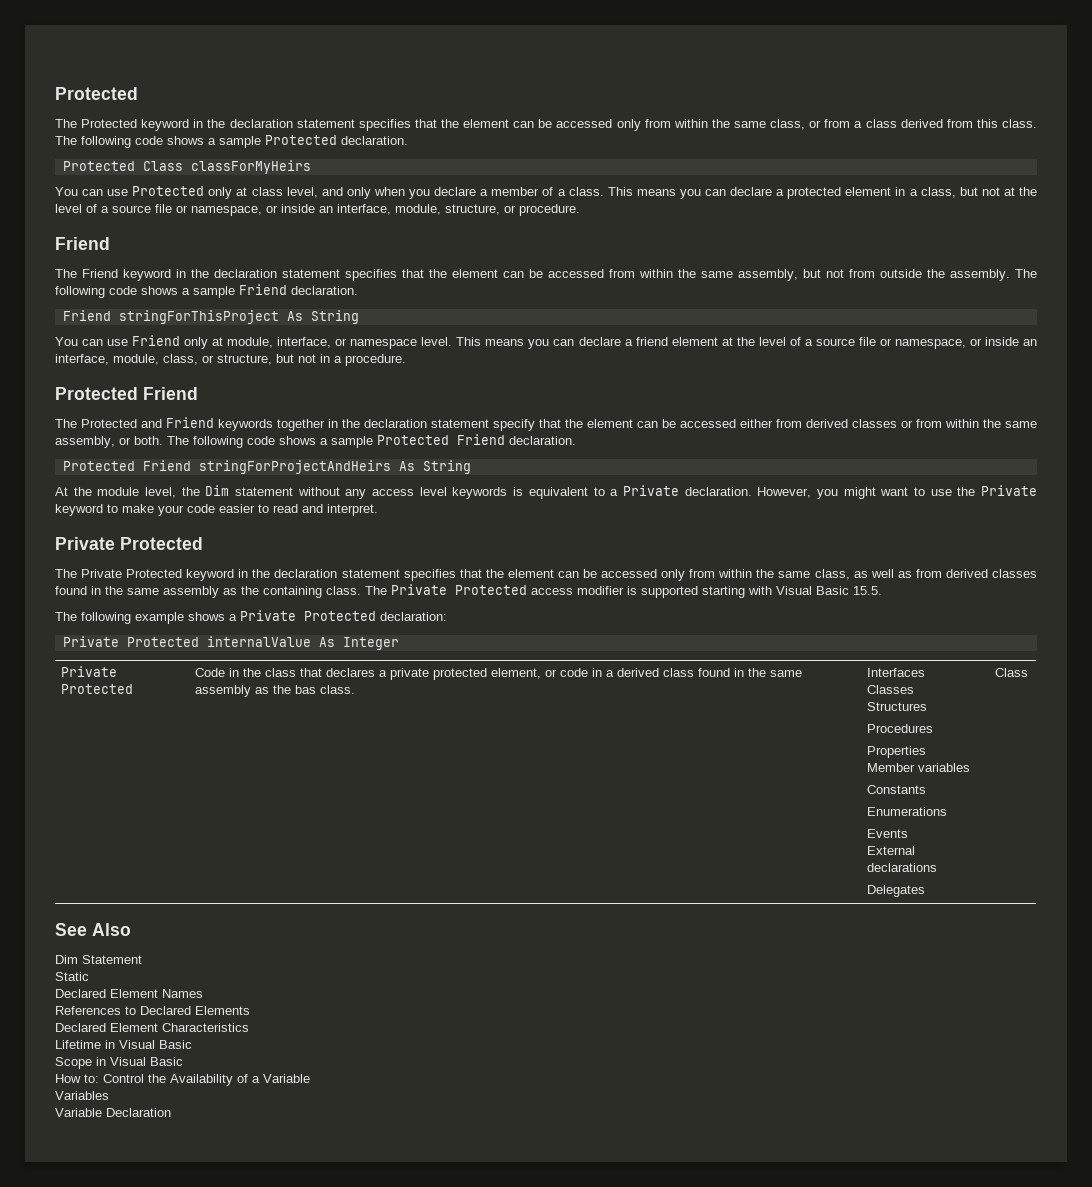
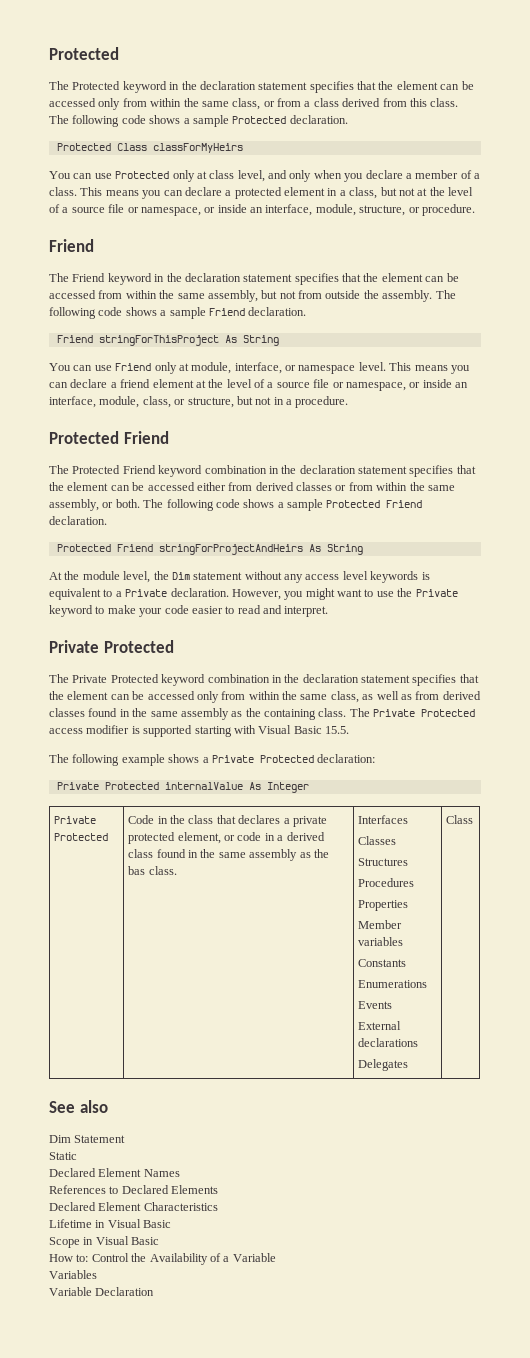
- The Protected and Friend keywords together in the declaration statement specify that the element can be accessed either from derived classes or from within the same assembly, or both.
+ The Protected Friend keyword combination in the declaration statement specifies that the element can be accessed either from derived classes or from within the same assembly, or both.
- The Private Protected keyword in the declaration statement specifies that the element can be accessed only from within the same class, as well as from derived classes found in the same assembly as the containing class.
+ The Private Protected keyword combination in the declaration statement specifies that the element can be accessed only from within the same class, as well as from derived classes found in the same assembly as the containing class.
- See Also
+ See also

